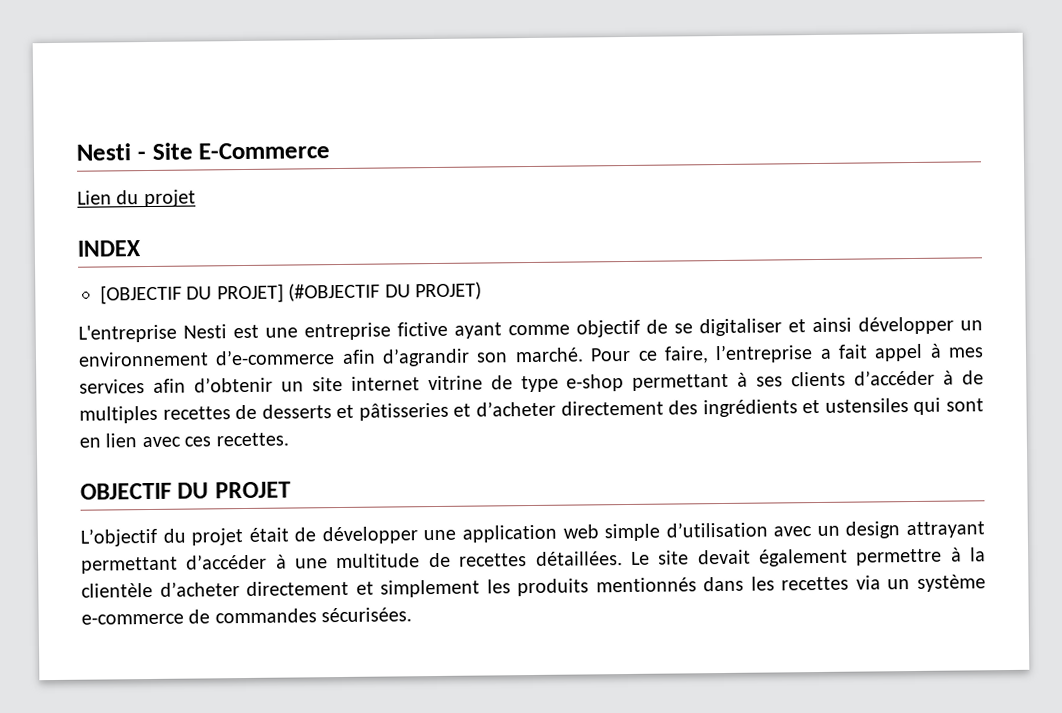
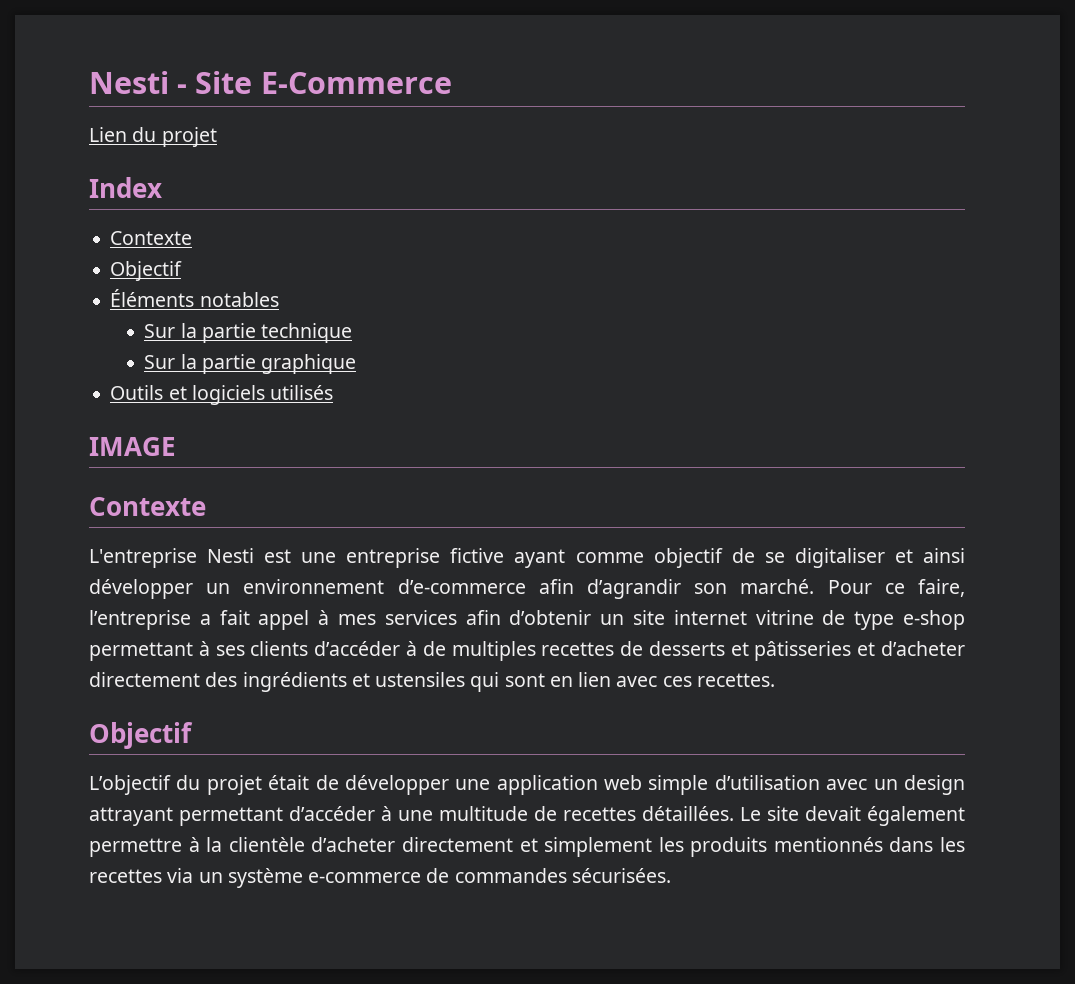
- INDEX
- [OBJECTIF DU PROJET] (#OBJECTIF DU PROJET)
+ Index
+ Contexte
+ Objectif
+ Éléments notables
+ Sur la partie technique
+ Sur la partie graphique
+ Outils et logiciels utilisés
+ IMAGE
+ Contexte
  Pour ce faire, l’entreprise a fait appel à mes services afin d’obtenir un site internet vitrine de type e-shop permettant à ses clients d’accéder à de multiples recettes de desserts et pâtisseries et d’acheter directement des ingrédients et ustensiles qui sont en lien avec ces recettes.
- OBJECTIF DU PROJET
+ Objectif

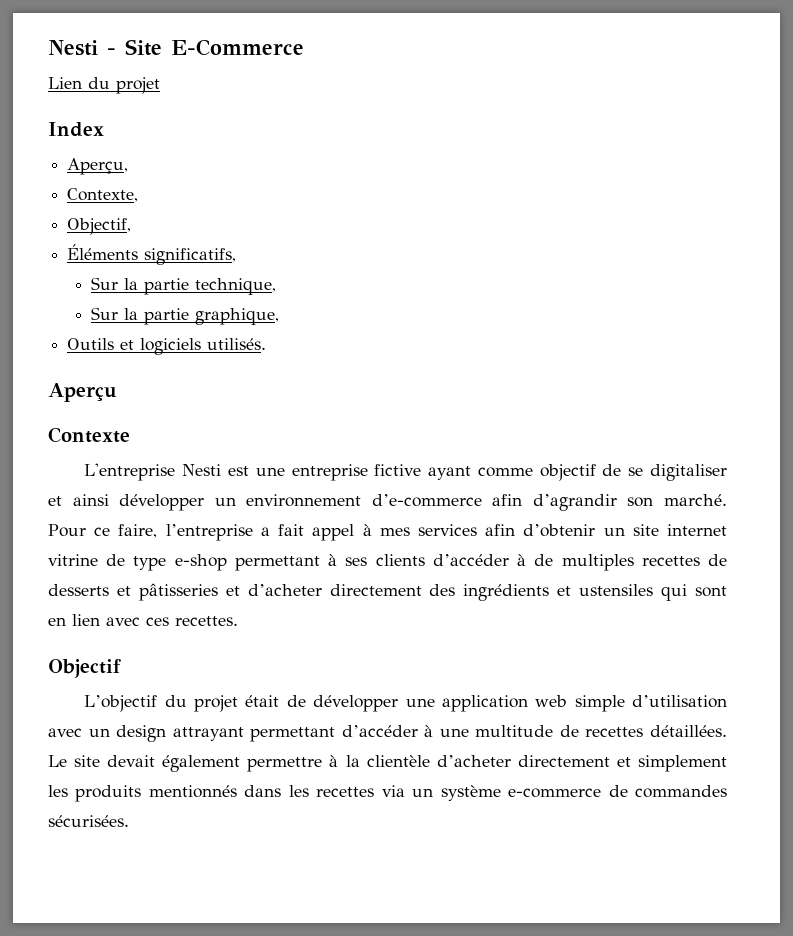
  Index
- Contexte
- Objectif
+ Aperçu,
+ Contexte,
+ Objectif,
- Éléments notables
- Sur la partie technique
- Sur la partie graphique
+ Éléments significatifs,
+ Sur la partie technique,
+ Sur la partie graphique,
- Outils et logiciels utilisés
- IMAGE
+ Outils et logiciels utilisés.
+ Aperçu

